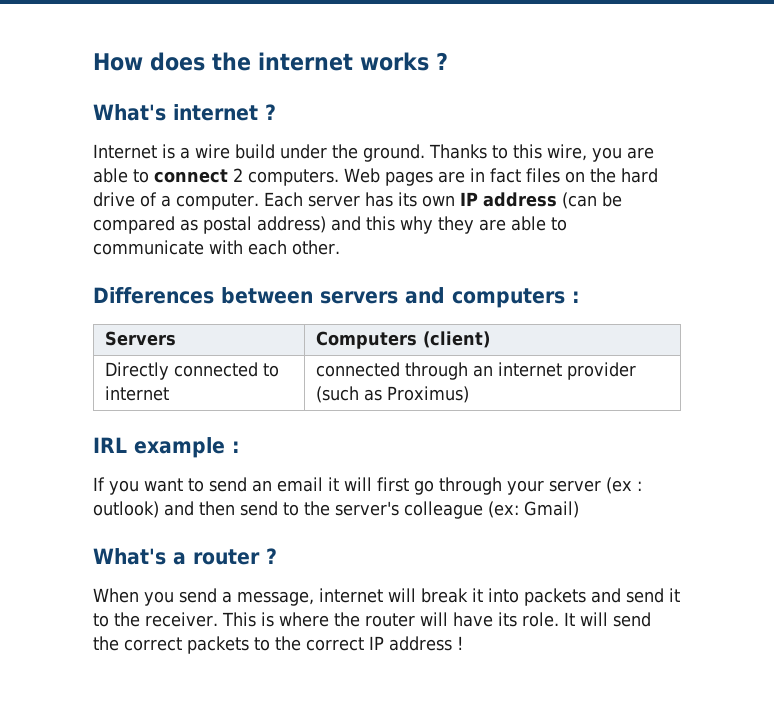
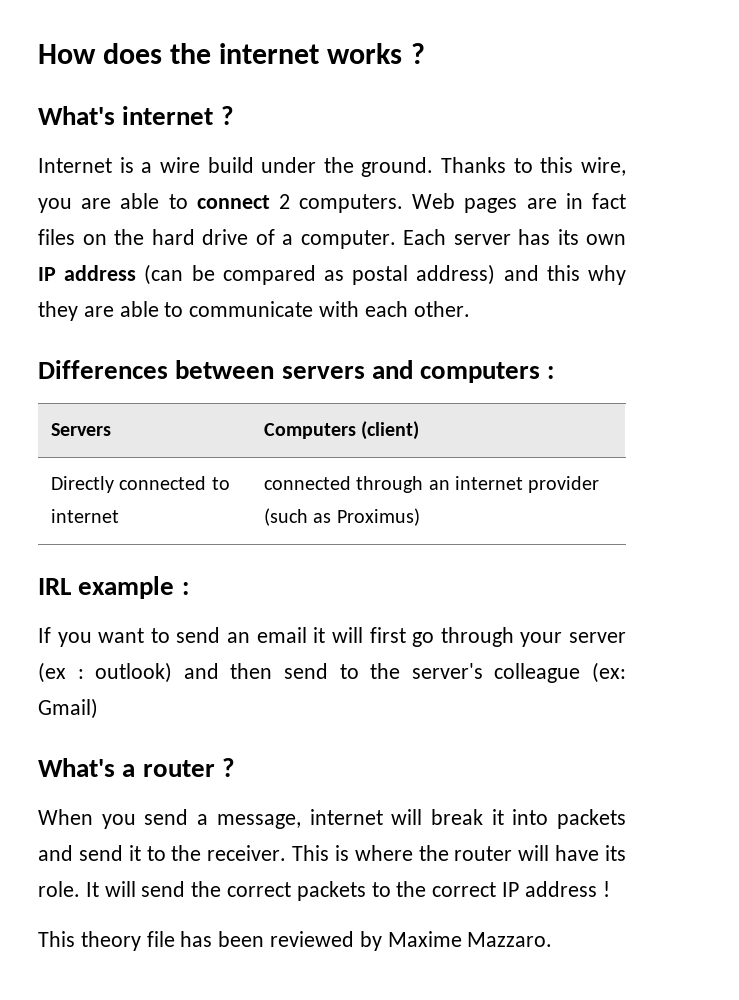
+ This theory file has been reviewed by Maxime Mazzaro.

